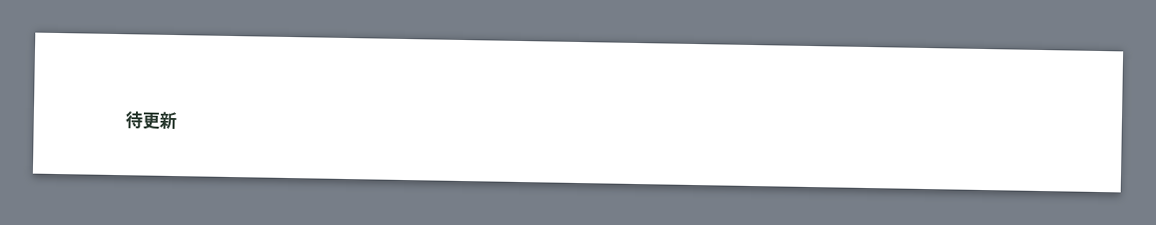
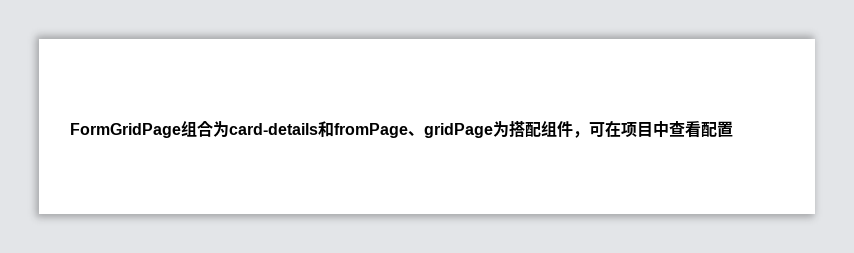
- 待更新
+ FormGridPage组合为card-details和fromPage、gridPage为搭配组件，可在项目中查看配置

